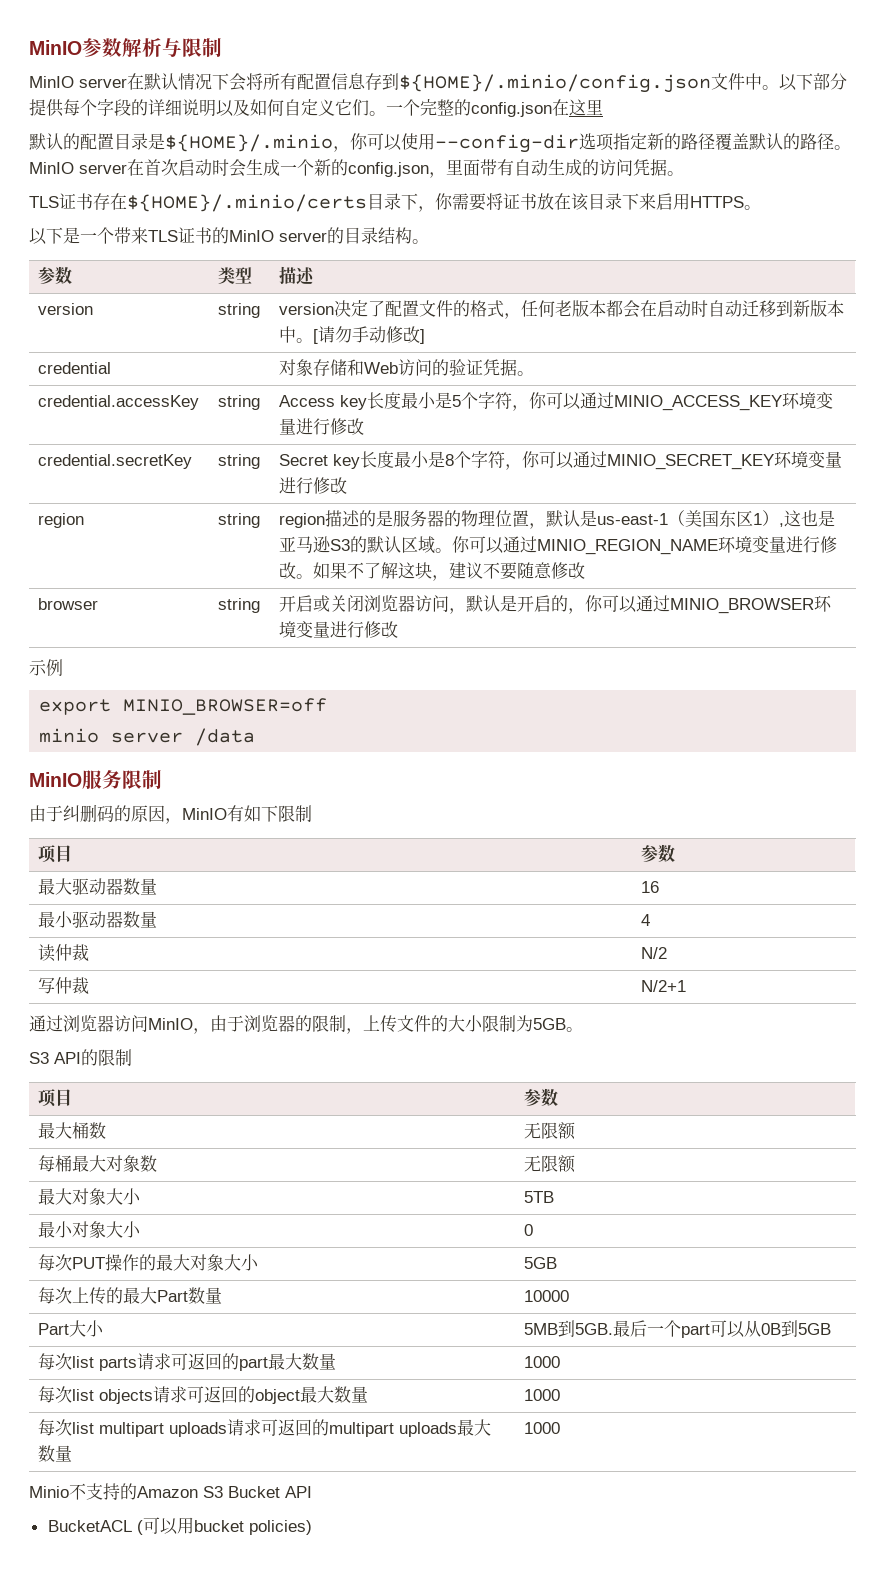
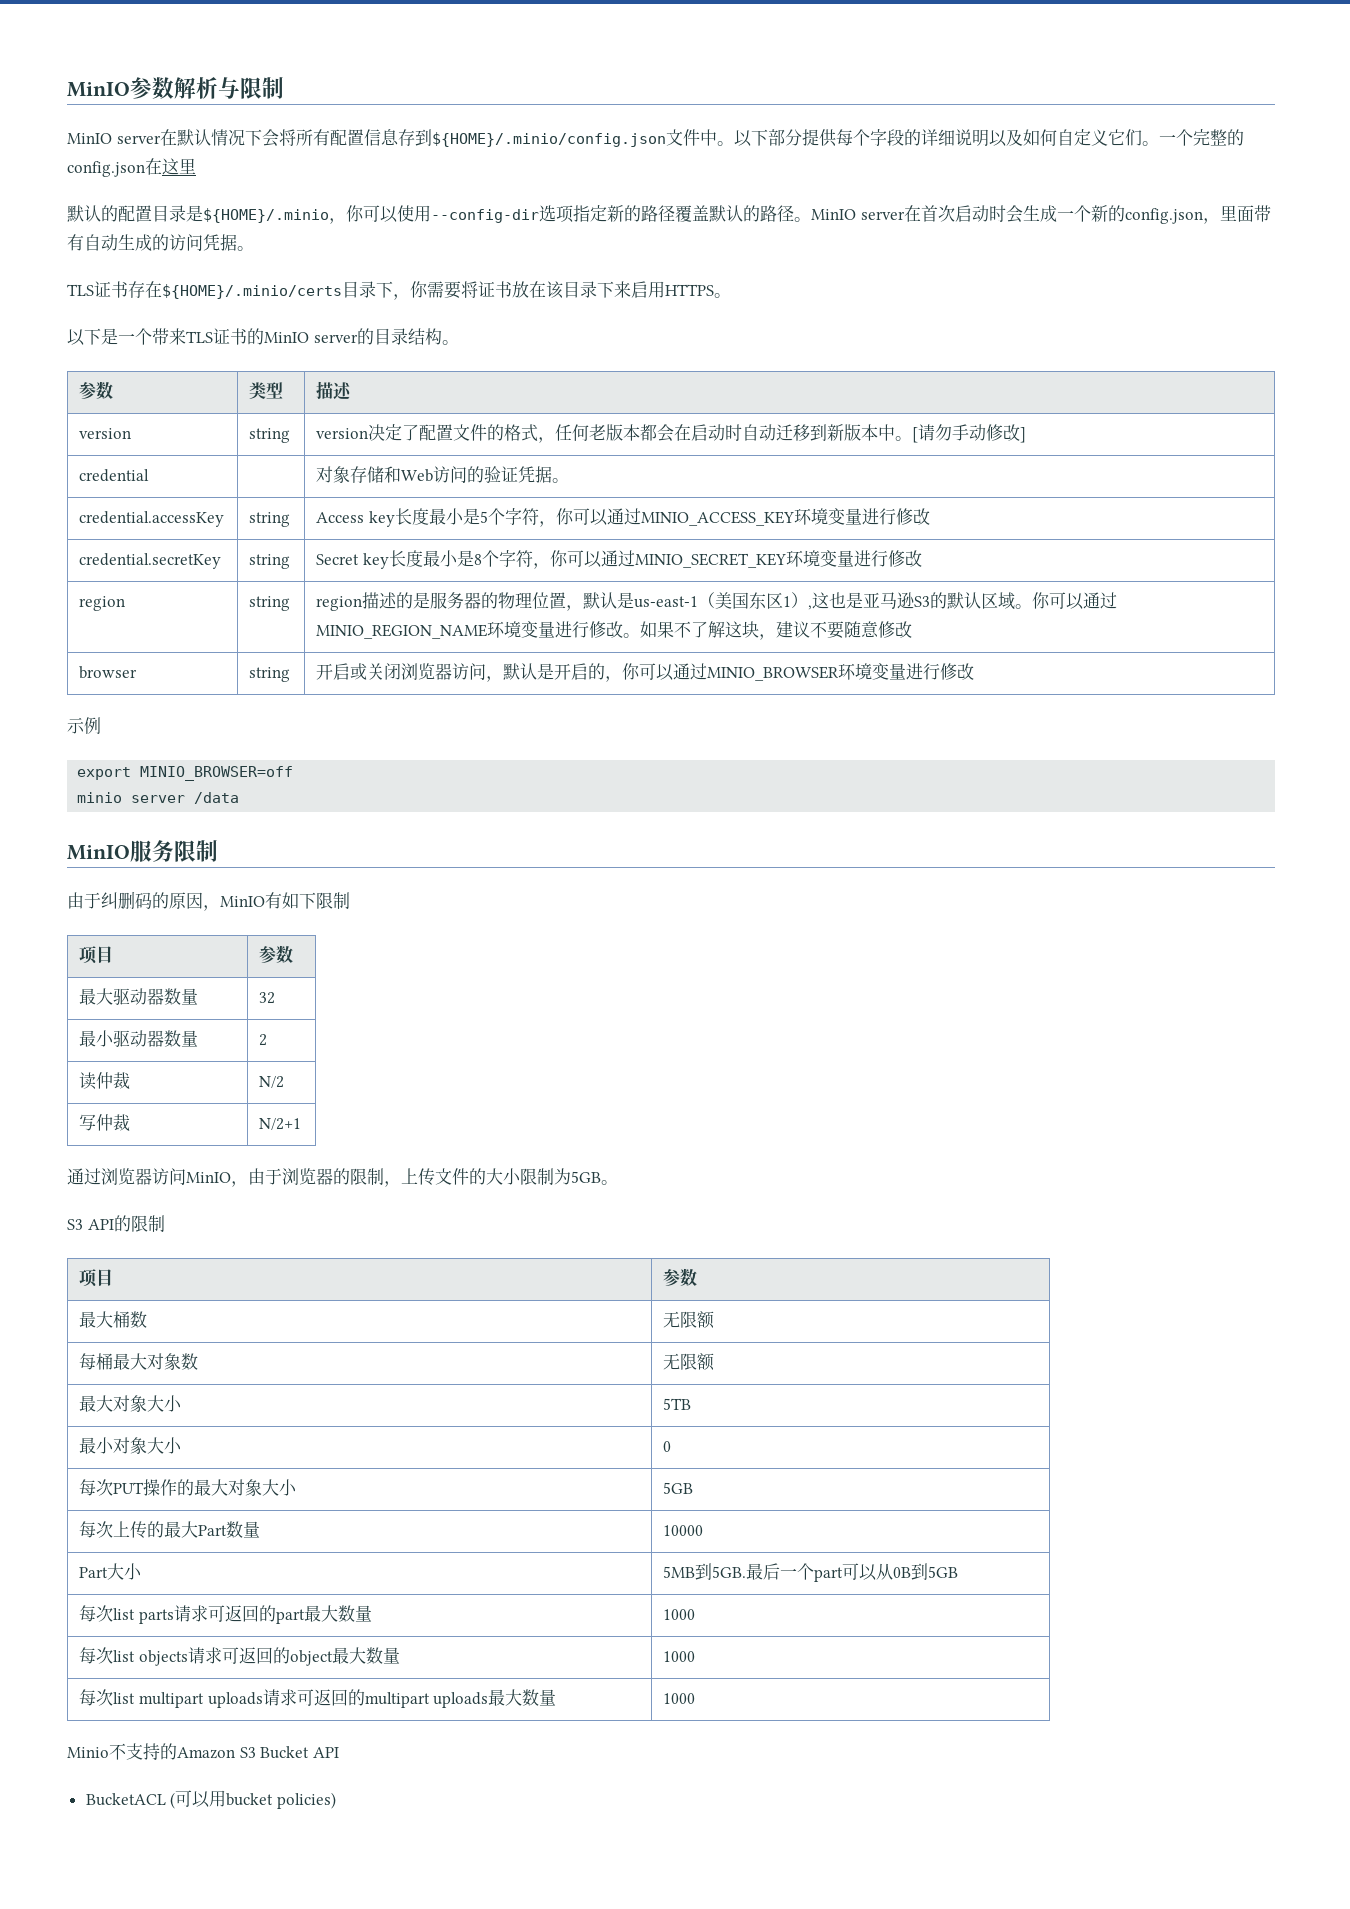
- 最大驱动器数量 | 16
+ 最大驱动器数量 | 32
- 最小驱动器数量 | 4
+ 最小驱动器数量 | 2

